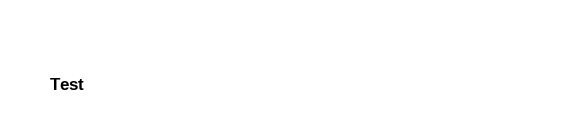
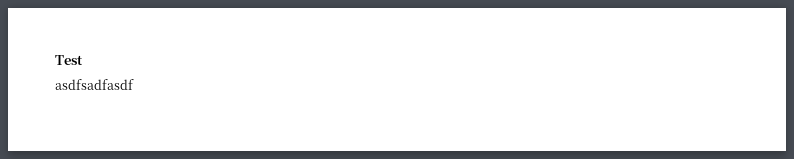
+ asdfsadfasdf

